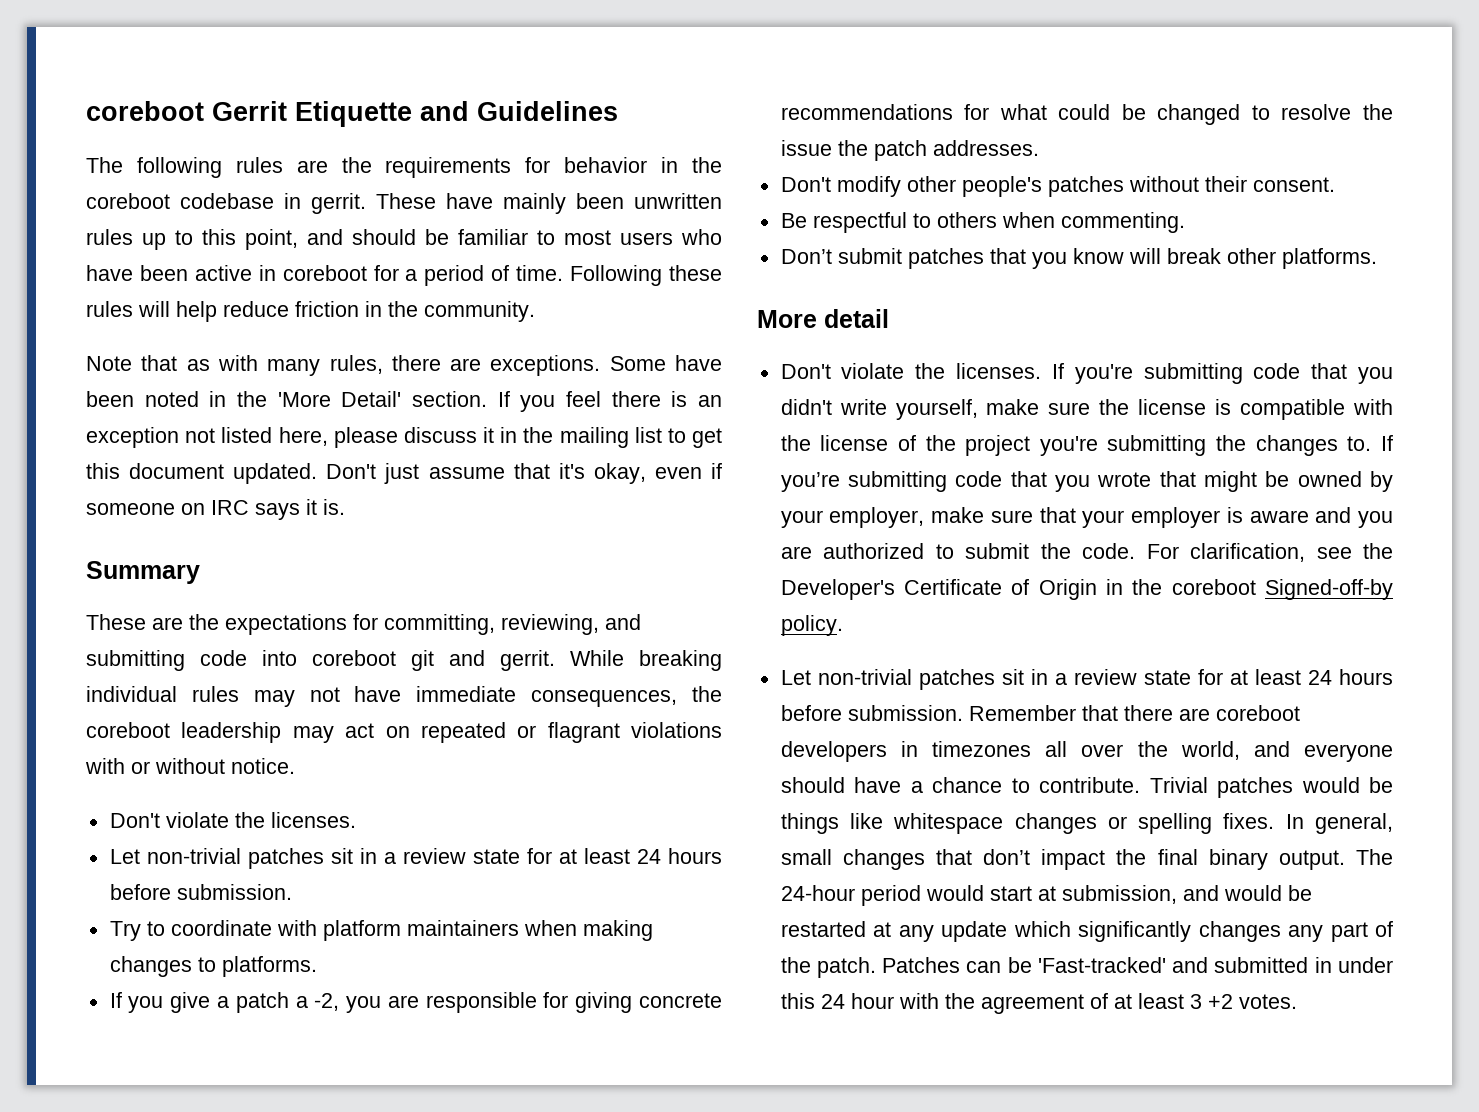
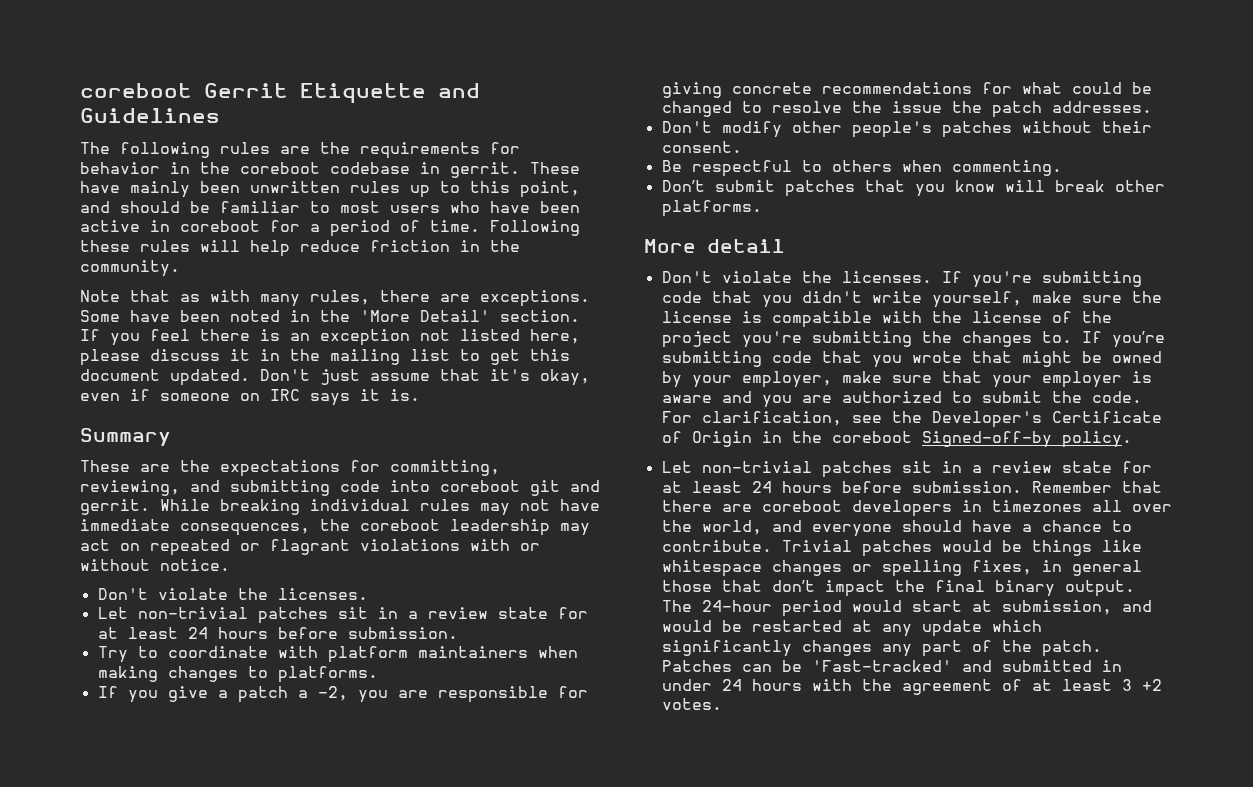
- Trivial patches would be things like whitespace changes or spelling fixes. In general, small changes that don’t impact the final binary output.
+ Trivial patches would be things like whitespace changes or spelling fixes, in general those that don’t impact the final binary output.
- Patches can be 'Fast-tracked' and submitted in under this 24 hour with the agreement of at least 3 +2 votes.
+ Patches can be 'Fast-tracked' and submitted in under 24 hours with the agreement of at least 3 +2 votes.

